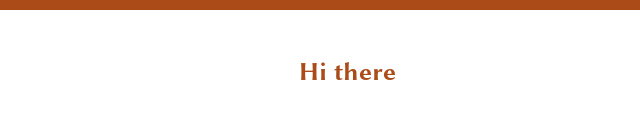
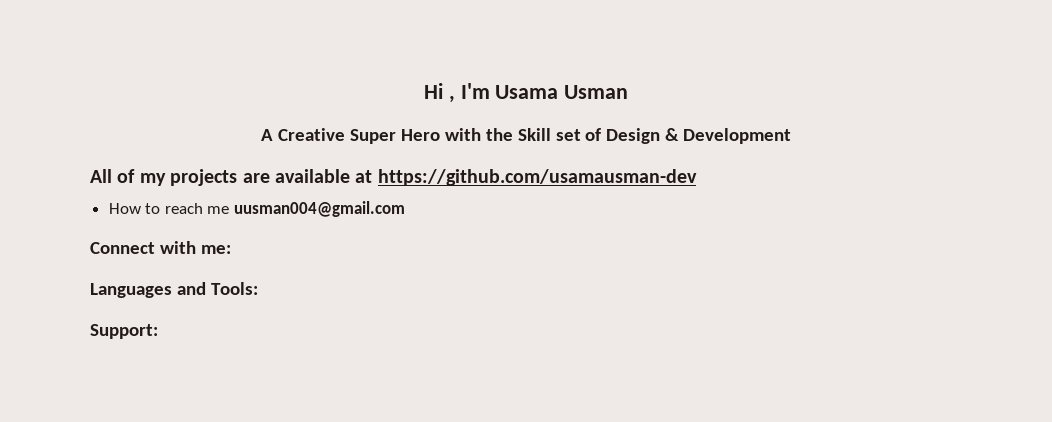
- Hi there
+ Hi , I'm Usama Usman
+ A Creative Super Hero with the Skill set of Design & Development
+ All of my projects are available at https://github.com/usamausman-dev
+ How to reach me uusman004@gmail.com
+ Connect with me:
+ Languages and Tools:
+ Support:

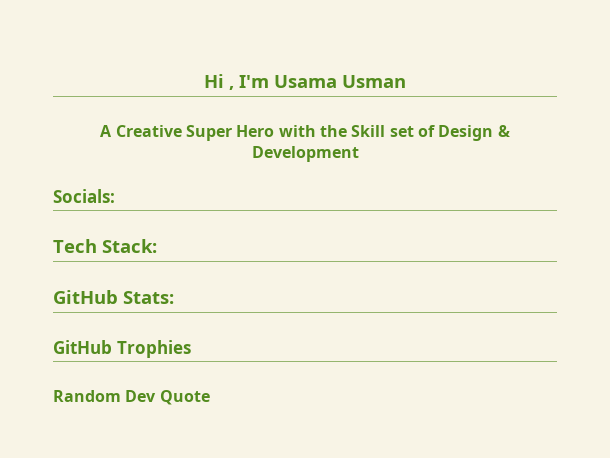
- All of my projects are available at https://github.com/usamausman-dev
- How to reach me uusman004@gmail.com
- Connect with me:
- Languages and Tools:
- Support:
+ Socials:
+ Tech Stack:
+ GitHub Stats:
+ GitHub Trophies
+ Random Dev Quote

